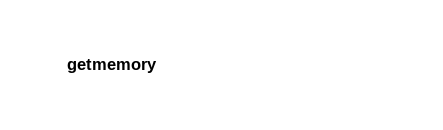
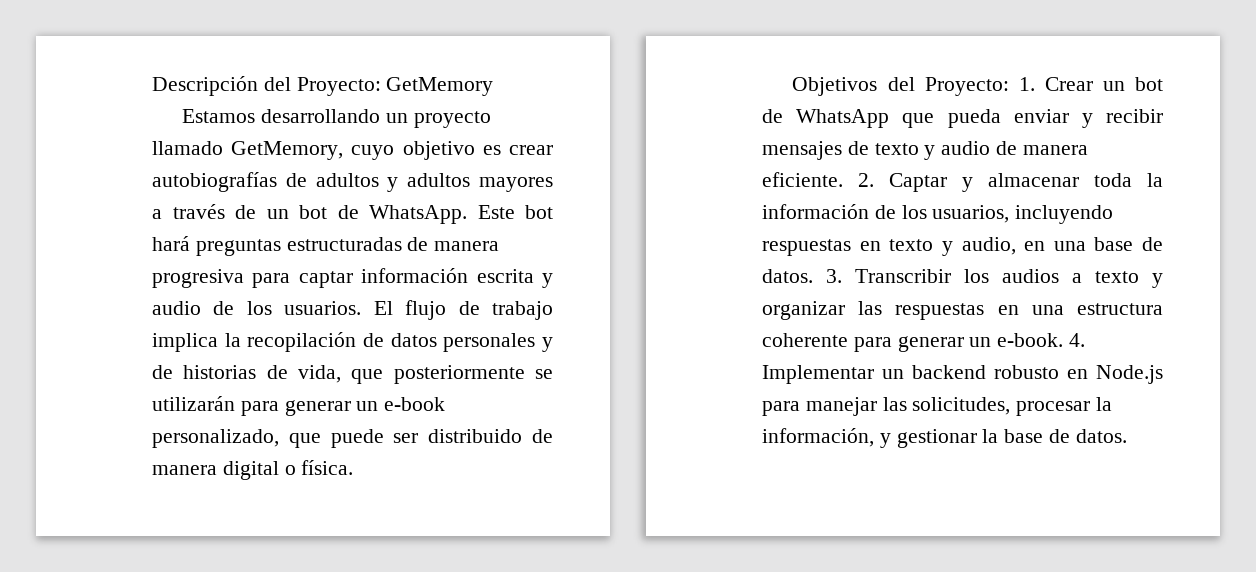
- getmemory
+ Descripción del Proyecto: GetMemory
+ Estamos desarrollando un proyecto llamado GetMemory, cuyo objetivo es crear autobiografías de adultos y adultos mayores a través de un bot de WhatsApp. Este bot hará preguntas estructuradas de manera progresiva para captar información escrita y audio de los usuarios. El flujo de trabajo implica la recopilación de datos personales y de historias de vida, que posteriormente se utilizarán para generar un e-book personalizado, que puede ser distribuido de manera digital o física.
+ Objetivos del Proyecto: 1. Crear un bot de WhatsApp que pueda enviar y recibir mensajes de texto y audio de manera eficiente. 2. Captar y almacenar toda la información de los usuarios, incluyendo respuestas en texto y audio, en una base de datos. 3. Transcribir los audios a texto y organizar las respuestas en una estructura coherente para generar un e-book. 4. Implementar un backend robusto en Node.js para manejar las solicitudes, procesar la información, y gestionar la base de datos.

